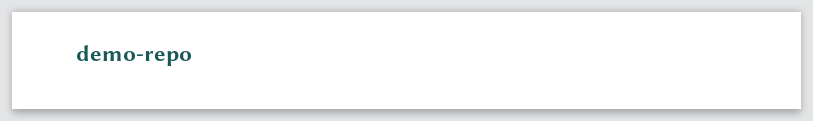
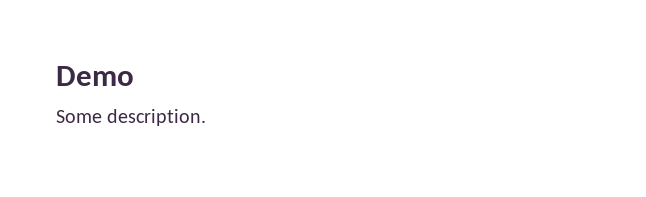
- demo-repo
+ Demo
+ Some description.

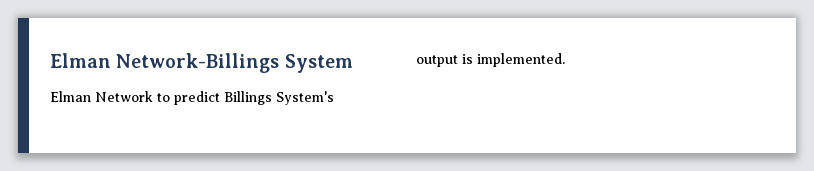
- Demo
- Some description.
+ Elman Network-Billings System
+ Elman Network to predict Billings System's output is implemented.

